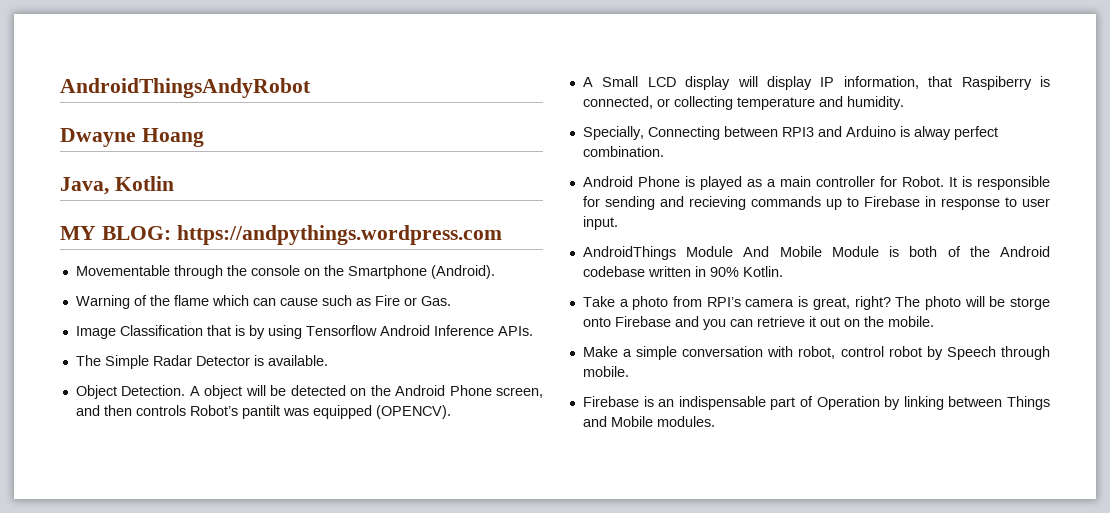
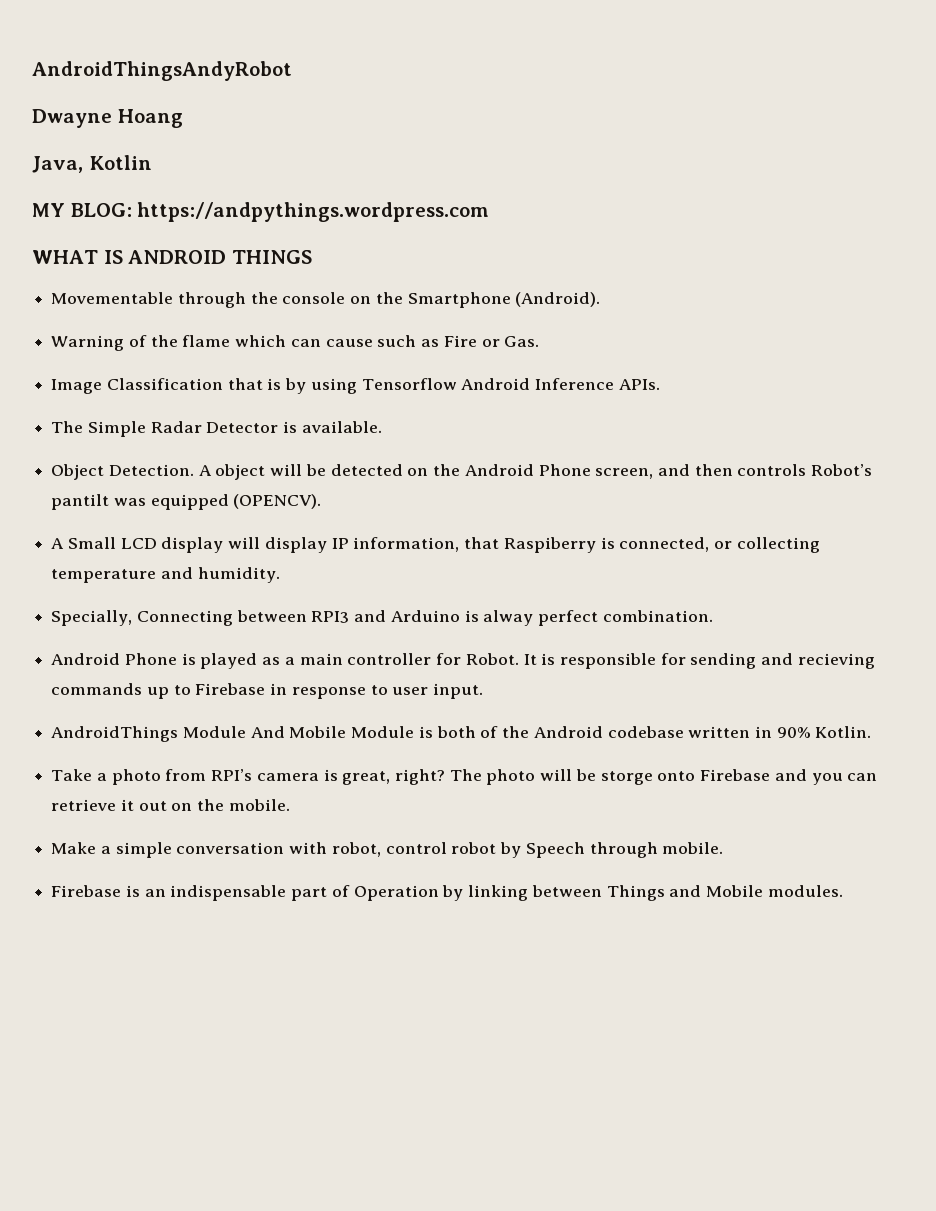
+ WHAT IS ANDROID THINGS

